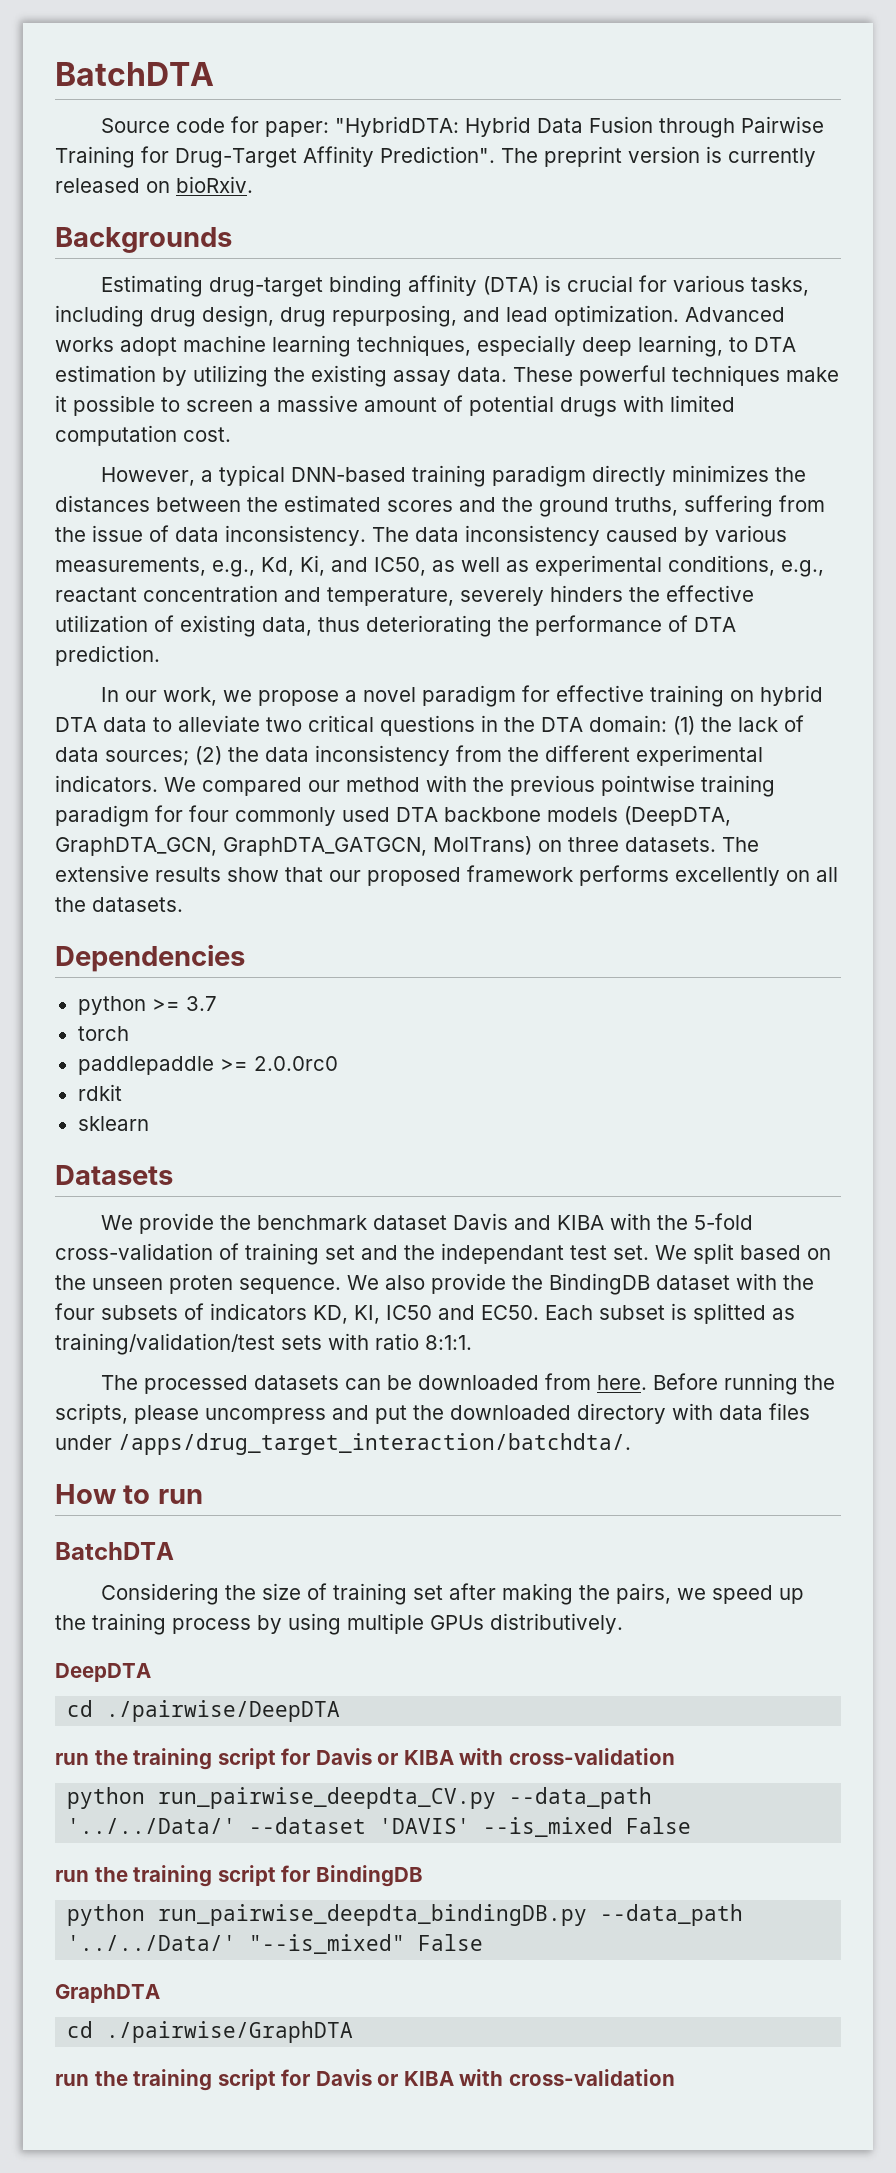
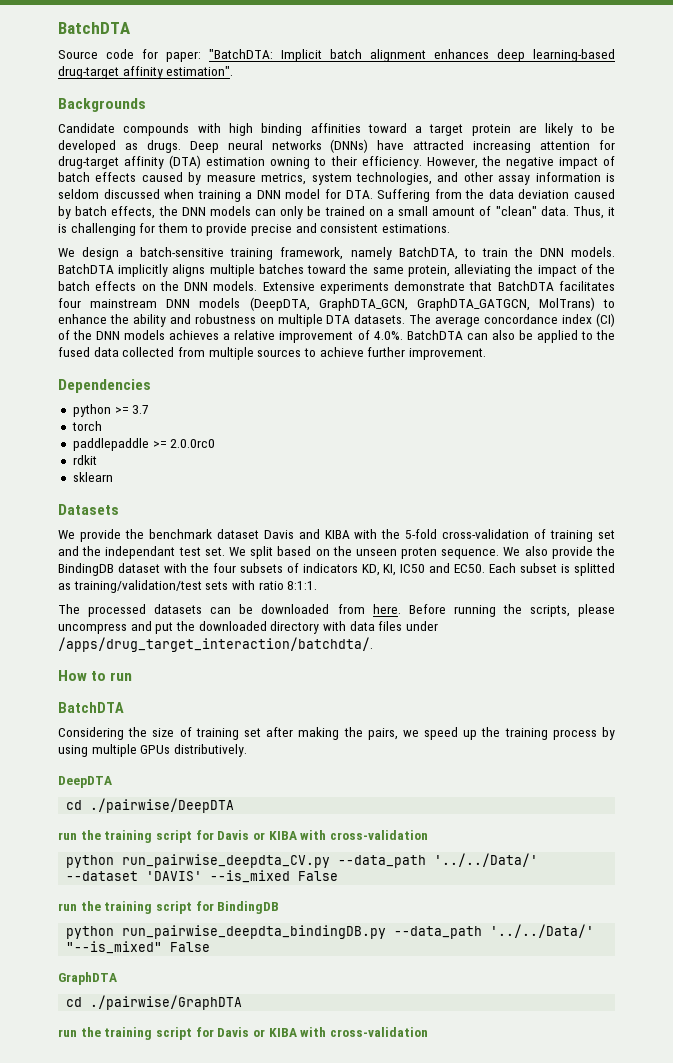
- Source code for paper: "HybridDTA: Hybrid Data Fusion through Pairwise Training for Drug-Target Affinity Prediction". The preprint version is currently released on bioRxiv.
+ Source code for paper: "BatchDTA: Implicit batch alignment enhances deep learning-based drug-target affinity estimation".
  Backgrounds
- Estimating drug-target binding affinity (DTA) is crucial for various tasks, including drug design, drug repurposing, and lead optimization. Advanced works adopt machine learning techniques, especially deep learning, to DTA estimation by utilizing the existing assay data. These powerful techniques make it possible to screen a massive amount of potential drugs with limited computation cost.
- However, a typical DNN-based training paradigm directly minimizes the distances between the estimated scores and the ground truths, suffering from the issue of data inconsistency. The data inconsistency caused by various measurements, e.g., Kd, Ki, and IC50, as well as experimental conditions, e.g., reactant concentration and temperature, severely hinders the effective utilization of existing data, thus deteriorating the performance of DTA prediction.
- In our work, we propose a novel paradigm for effective training on hybrid DTA data to alleviate two critical questions in the DTA domain: (1) the lack of data sources; (2) the data inconsistency from the different experimental indicators. We compared our method with the previous pointwise training paradigm for four commonly used DTA backbone models (DeepDTA, GraphDTA_GCN, GraphDTA_GATGCN, MolTrans) on three datasets. The extensive results show that our proposed framework performs excellently on all the datasets.
+ Candidate compounds with high binding affinities toward a target protein are likely to be developed as drugs. Deep neural networks (DNNs) have attracted increasing attention for drug-target affinity (DTA) estimation owning to their efficiency. However, the negative impact of batch effects caused by measure metrics, system technologies, and other assay information is seldom discussed when training a DNN model for DTA. Suffering from the data deviation caused by batch effects, the DNN models can only be trained on a small amount of "clean" data. Thus, it is challenging for them to provide precise and consistent estimations.
+ We design a batch-sensitive training framework, namely BatchDTA, to train the DNN models. BatchDTA implicitly aligns multiple batches toward the same protein, alleviating the impact of the batch effects on the DNN models. Extensive experiments demonstrate that BatchDTA facilitates four mainstream DNN models (DeepDTA, GraphDTA_GCN, GraphDTA_GATGCN, MolTrans) to enhance the ability and robustness on multiple DTA datasets. The average concordance index (CI) of the DNN models achieves a relative improvement of 4.0%. BatchDTA can also be applied to the fused data collected from multiple sources to achieve further improvement.

